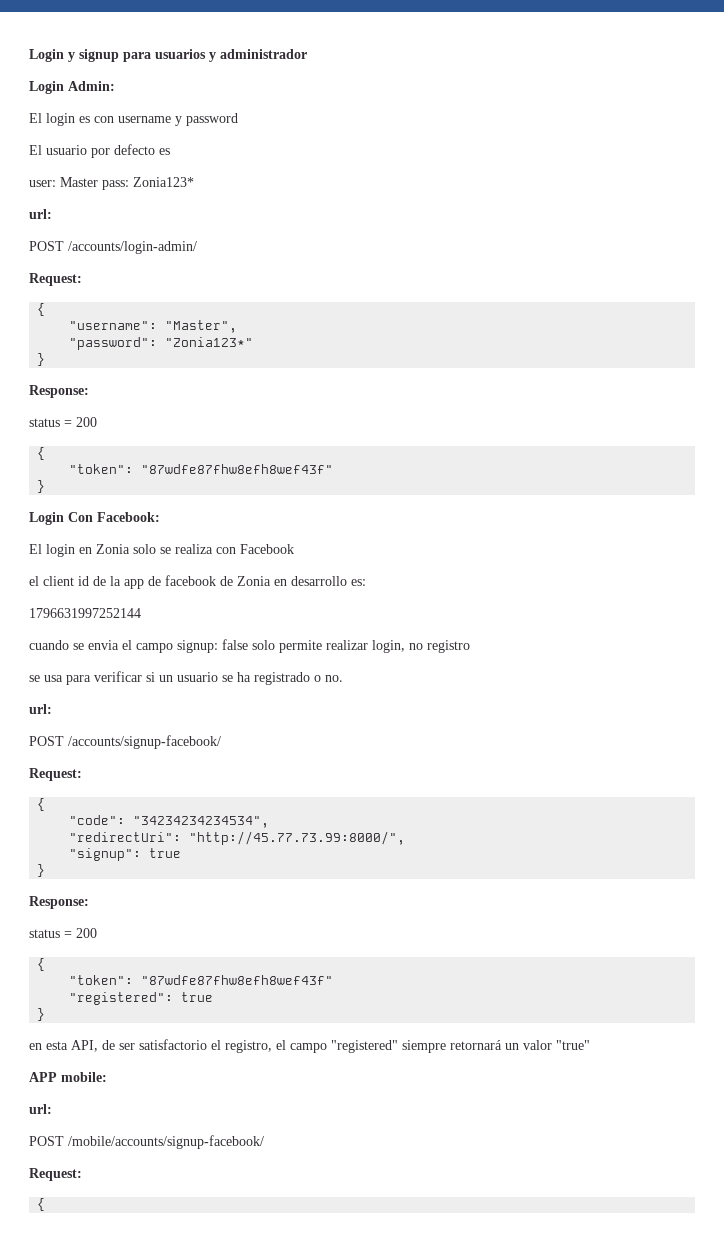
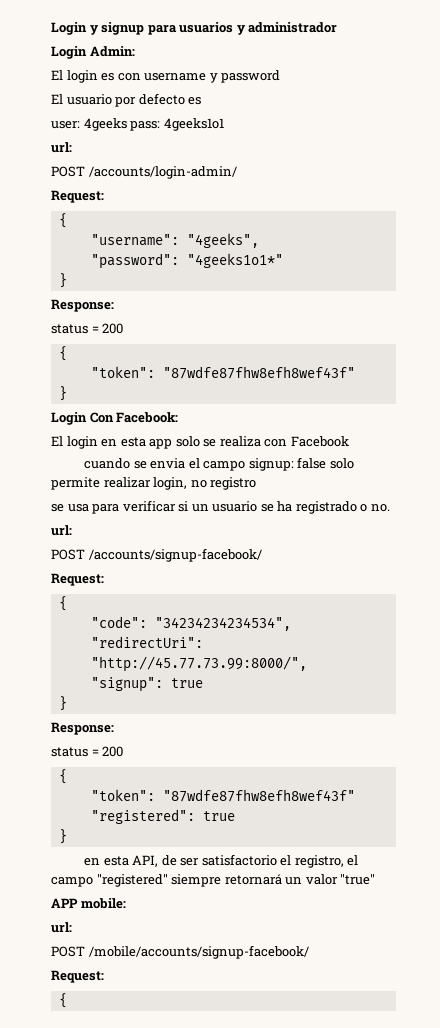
- user: Master pass: Zonia123*
+ user: 4geeks pass: 4geeks1o1
- "username": "Master",
+ "username": "4geeks",
- "password": "Zonia123*"
+ "password": "4geeks1o1*"
- El login en Zonia solo se realiza con Facebook
+ El login en esta app solo se realiza con Facebook
- el client id de la app de facebook de Zonia en desarrollo es:
- 1796631997252144

